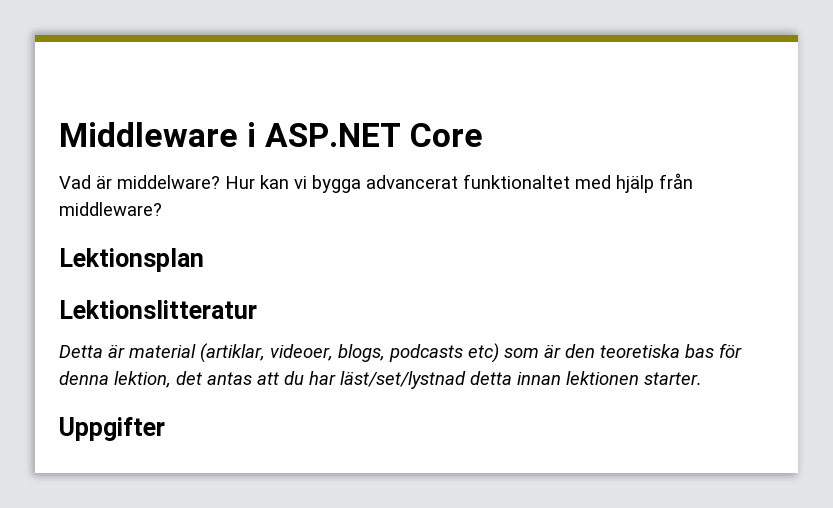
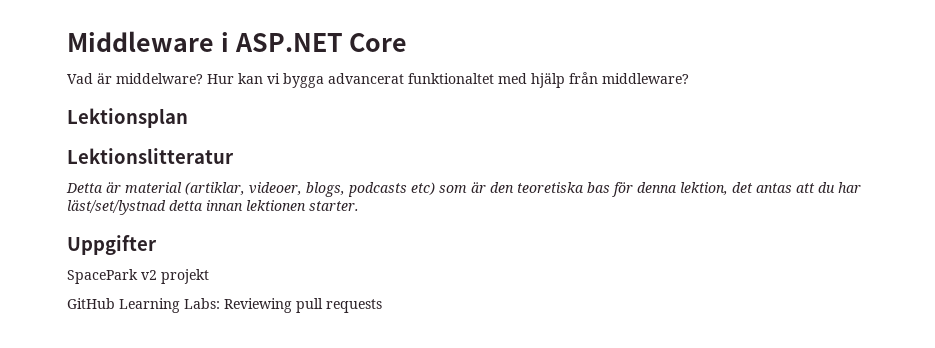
+ SpacePark v2 projekt
+ GitHub Learning Labs: Reviewing pull requests

